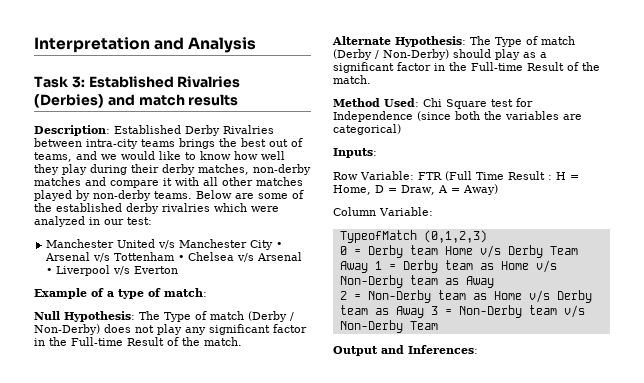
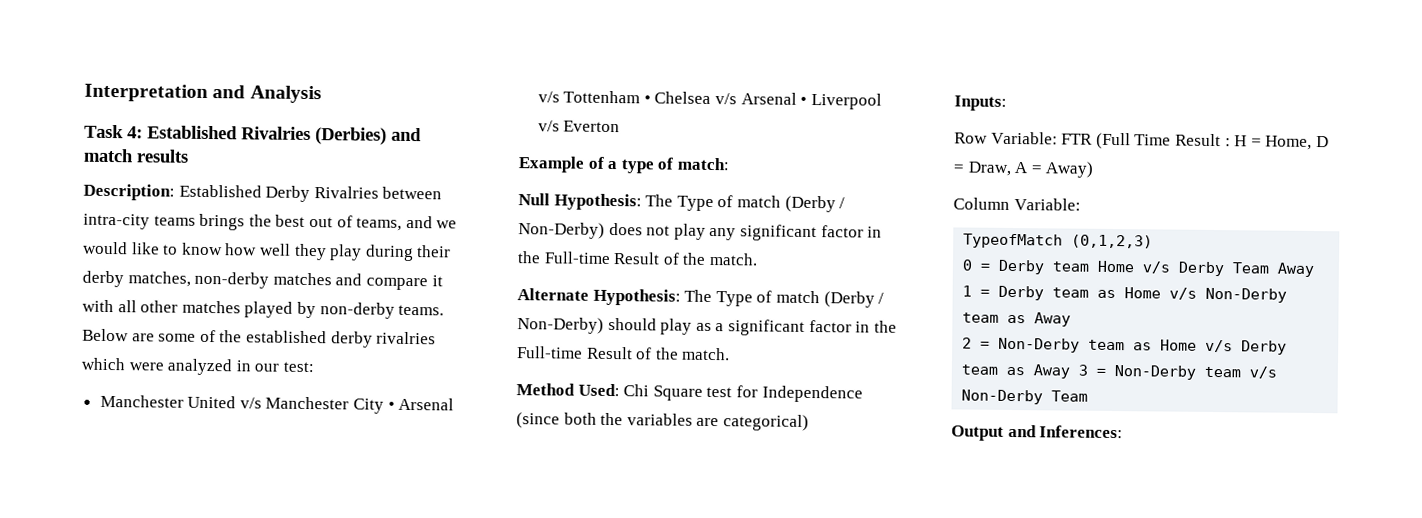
- Task 3: Established Rivalries (Derbies) and match results
+ Task 4: Established Rivalries (Derbies) and match results

